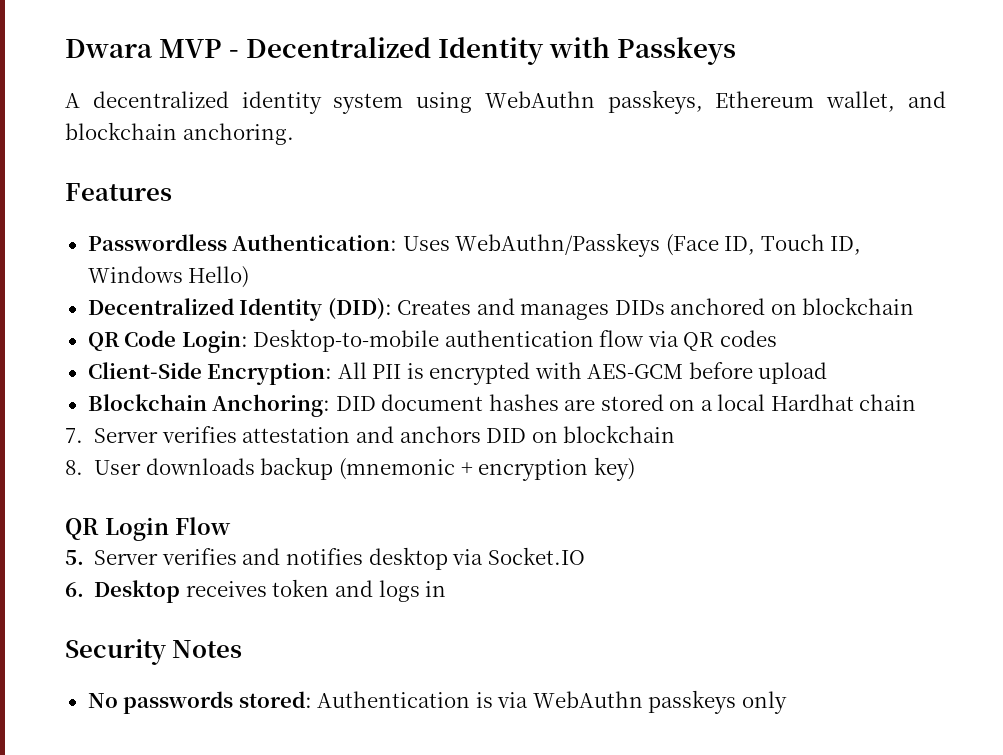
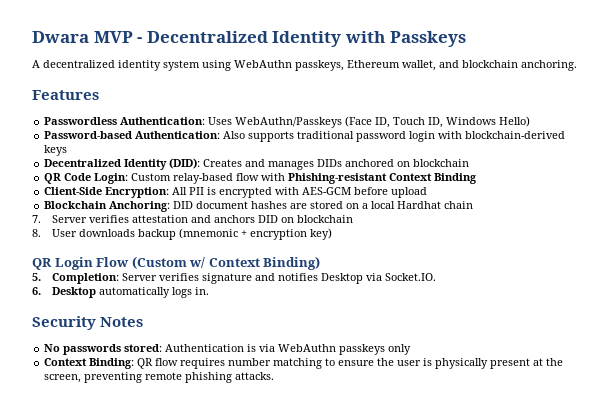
+ Password-based Authentication: Also supports traditional password login with blockchain-derived keys
- QR Code Login: Desktop-to-mobile authentication flow via QR codes
+ QR Code Login: Custom relay-based flow with Phishing-resistant Context Binding
- QR Login Flow
+ QR Login Flow (Custom w/ Context Binding)
- 5. Server verifies and notifies desktop via Socket.IO
+ 5. Completion: Server verifies signature and notifies Desktop via Socket.IO.
- 6. Desktop receives token and logs in
+ 6. Desktop automatically logs in.
+ Context Binding: QR flow requires number matching to ensure the user is physically present at the screen, preventing remote phishing attacks.

